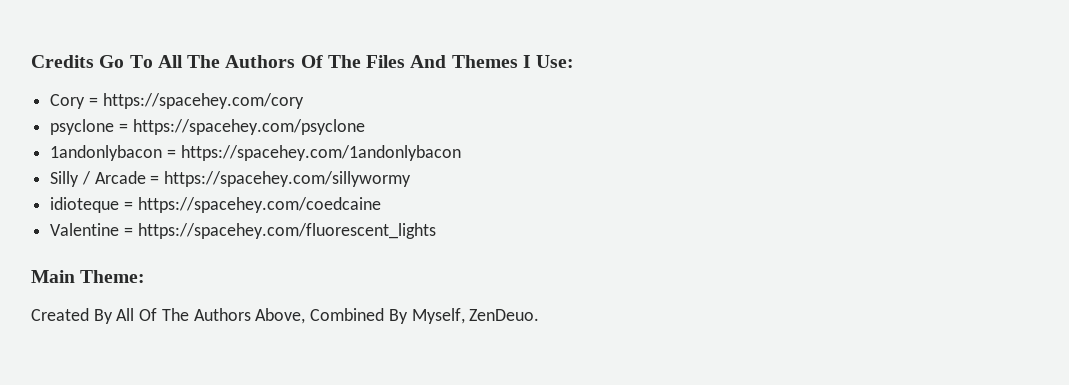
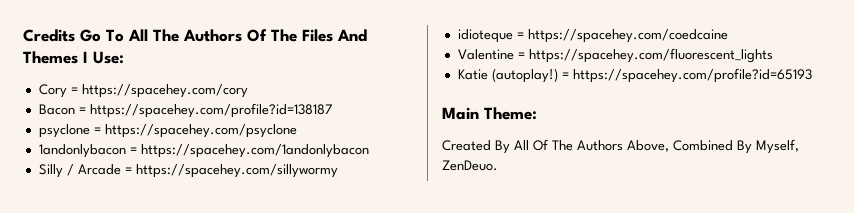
+ Bacon = https://spacehey.com/profile?id=138187
+ Katie (autoplay!) = https://spacehey.com/profile?id=65193

